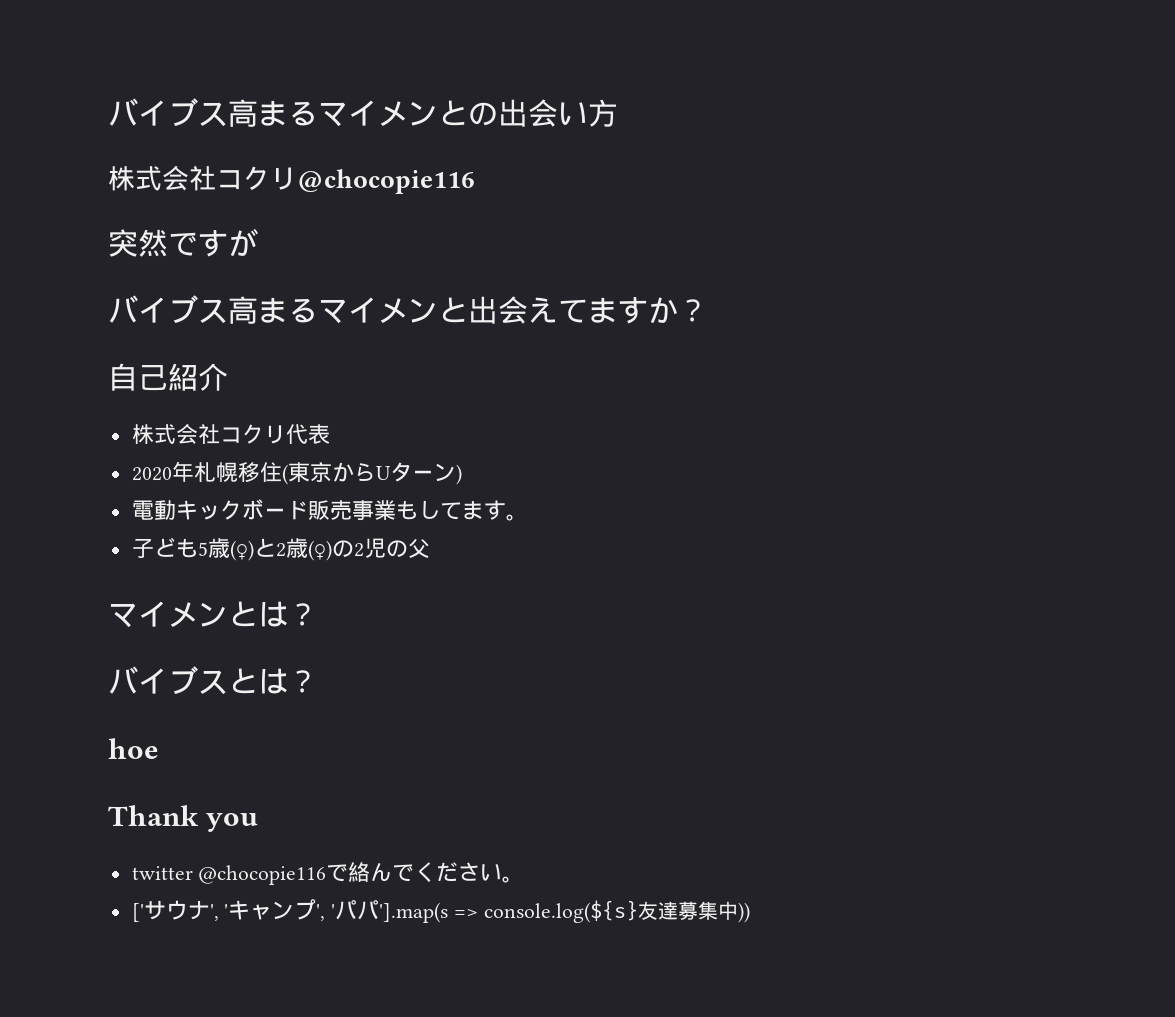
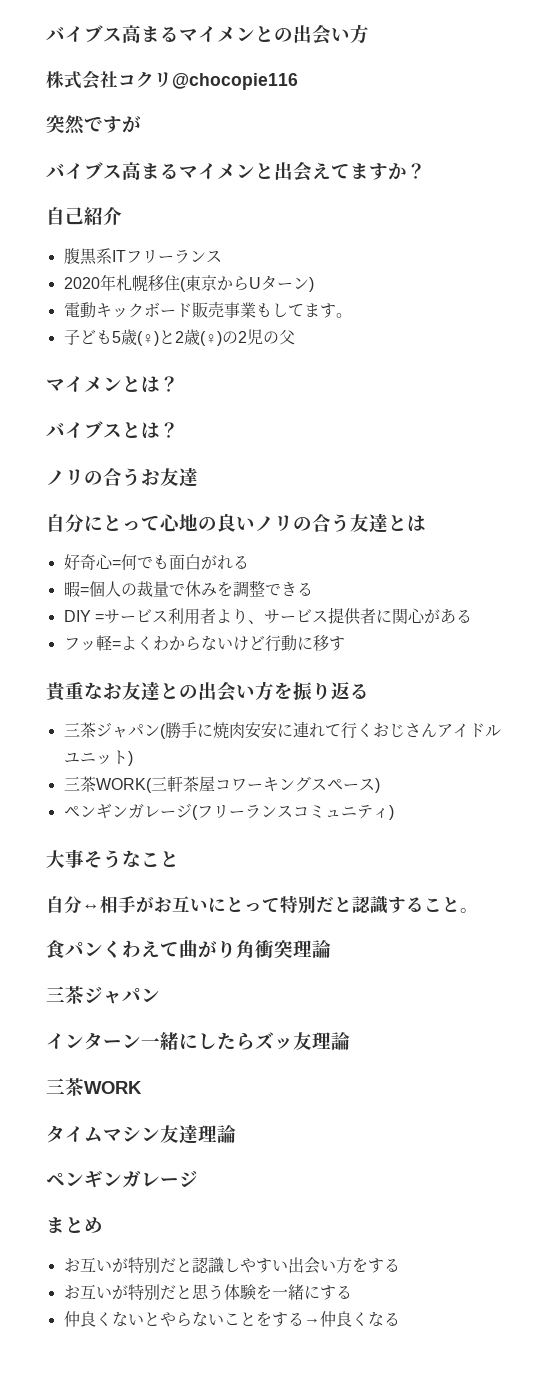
- 株式会社コクリ代表
+ 腹黒系ITフリーランス
- hoe
- Thank you
- twitter @chocopie116で絡んでください。
- ['サウナ', 'キャンプ', 'パパ'].map(s => console.log(${s}友達募集中))
+ ノリの合うお友達
+ 自分にとって心地の良いノリの合う友達とは
+ 好奇心=何でも面白がれる
+ 暇=個人の裁量で休みを調整できる
+ DIY =サービス利用者より、サービス提供者に関心がある
+ フッ軽=よくわからないけど行動に移す
+ 貴重なお友達との出会い方を振り返る
+ 三茶ジャパン(勝手に焼肉安安に連れて行くおじさんアイドルユニット)
+ 三茶WORK(三軒茶屋コワーキングスペース)
+ ペンギンガレージ(フリーランスコミュニティ)
+ 大事そうなこと
+ 自分↔相手がお互いにとって特別だと認識すること。
+ 食パンくわえて曲がり角衝突理論
+ 三茶ジャパン
+ インターン一緒にしたらズッ友理論
+ 三茶WORK
+ タイムマシン友達理論
+ ペンギンガレージ
+ まとめ
+ お互いが特別だと認識しやすい出会い方をする
+ お互いが特別だと思う体験を一緒にする
+ 仲良くないとやらないことをする→仲良くなる

